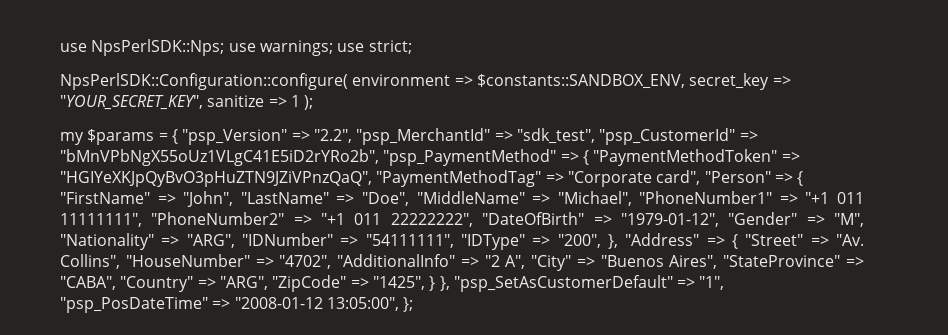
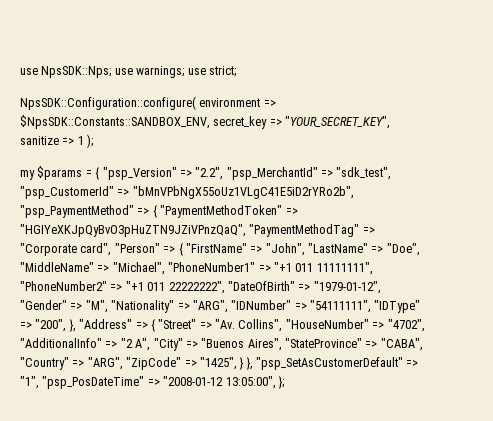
- use NpsPerlSDK::Nps; use warnings; use strict;
+ use NpsSDK::Nps; use warnings; use strict;
- NpsPerlSDK::Configuration::configure( environment => $constants::SANDBOX_ENV, secret_key => "YOUR_SECRET_KEY", sanitize => 1 );
+ NpsSDK::Configuration::configure( environment => $NpsSDK::Constants::SANDBOX_ENV, secret_key => "YOUR_SECRET_KEY", sanitize => 1 );

